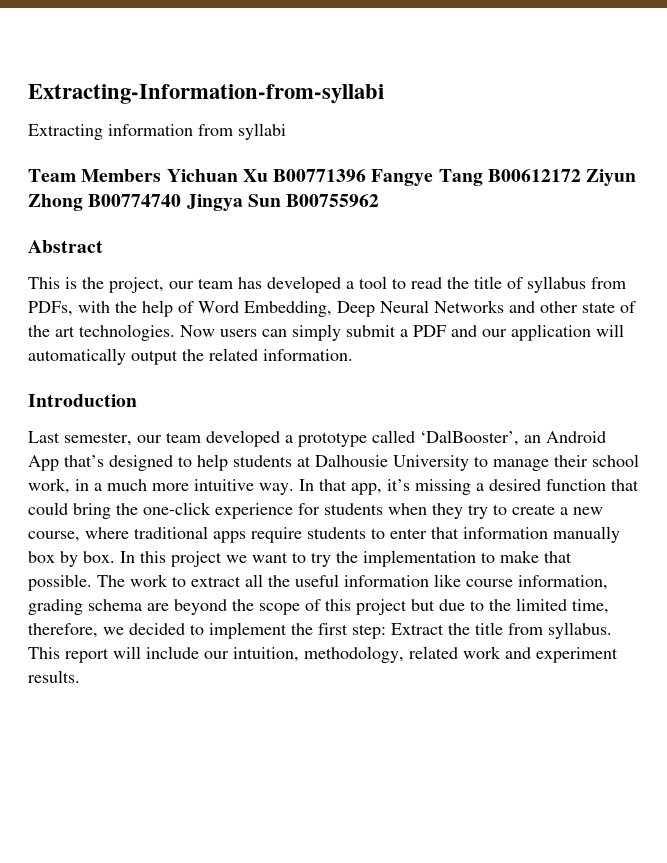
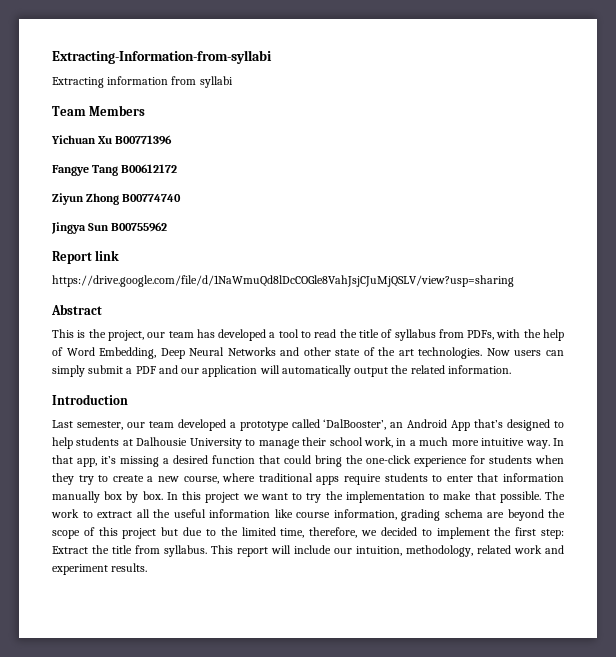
- Team Members Yichuan Xu B00771396 Fangye Tang B00612172 Ziyun Zhong B00774740 Jingya Sun B00755962
+ Team Members
+ Yichuan Xu B00771396
+ Fangye Tang B00612172
+ Ziyun Zhong B00774740
+ Jingya Sun B00755962
+ Report link
+ https://drive.google.com/file/d/1NaWmuQd8lDcCOGle8VahJsjCJuMjQSLV/view?usp=sharing

